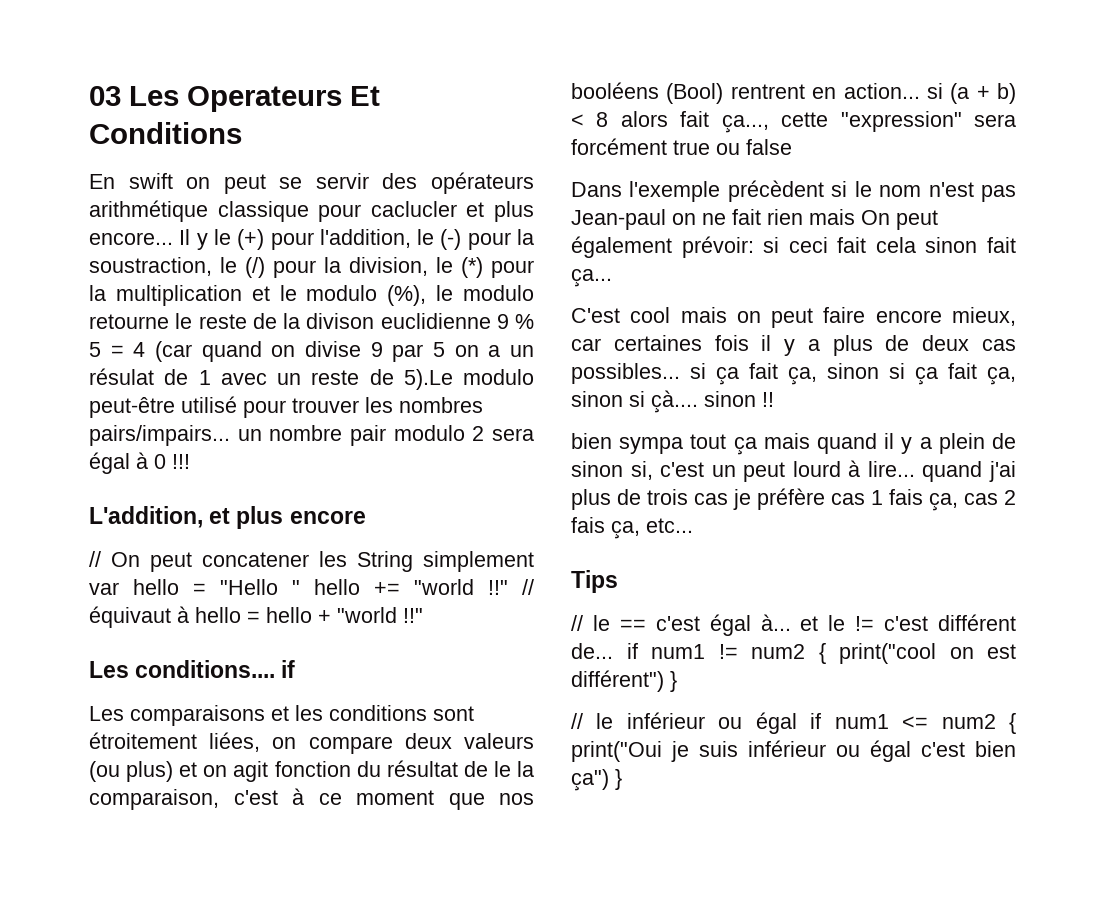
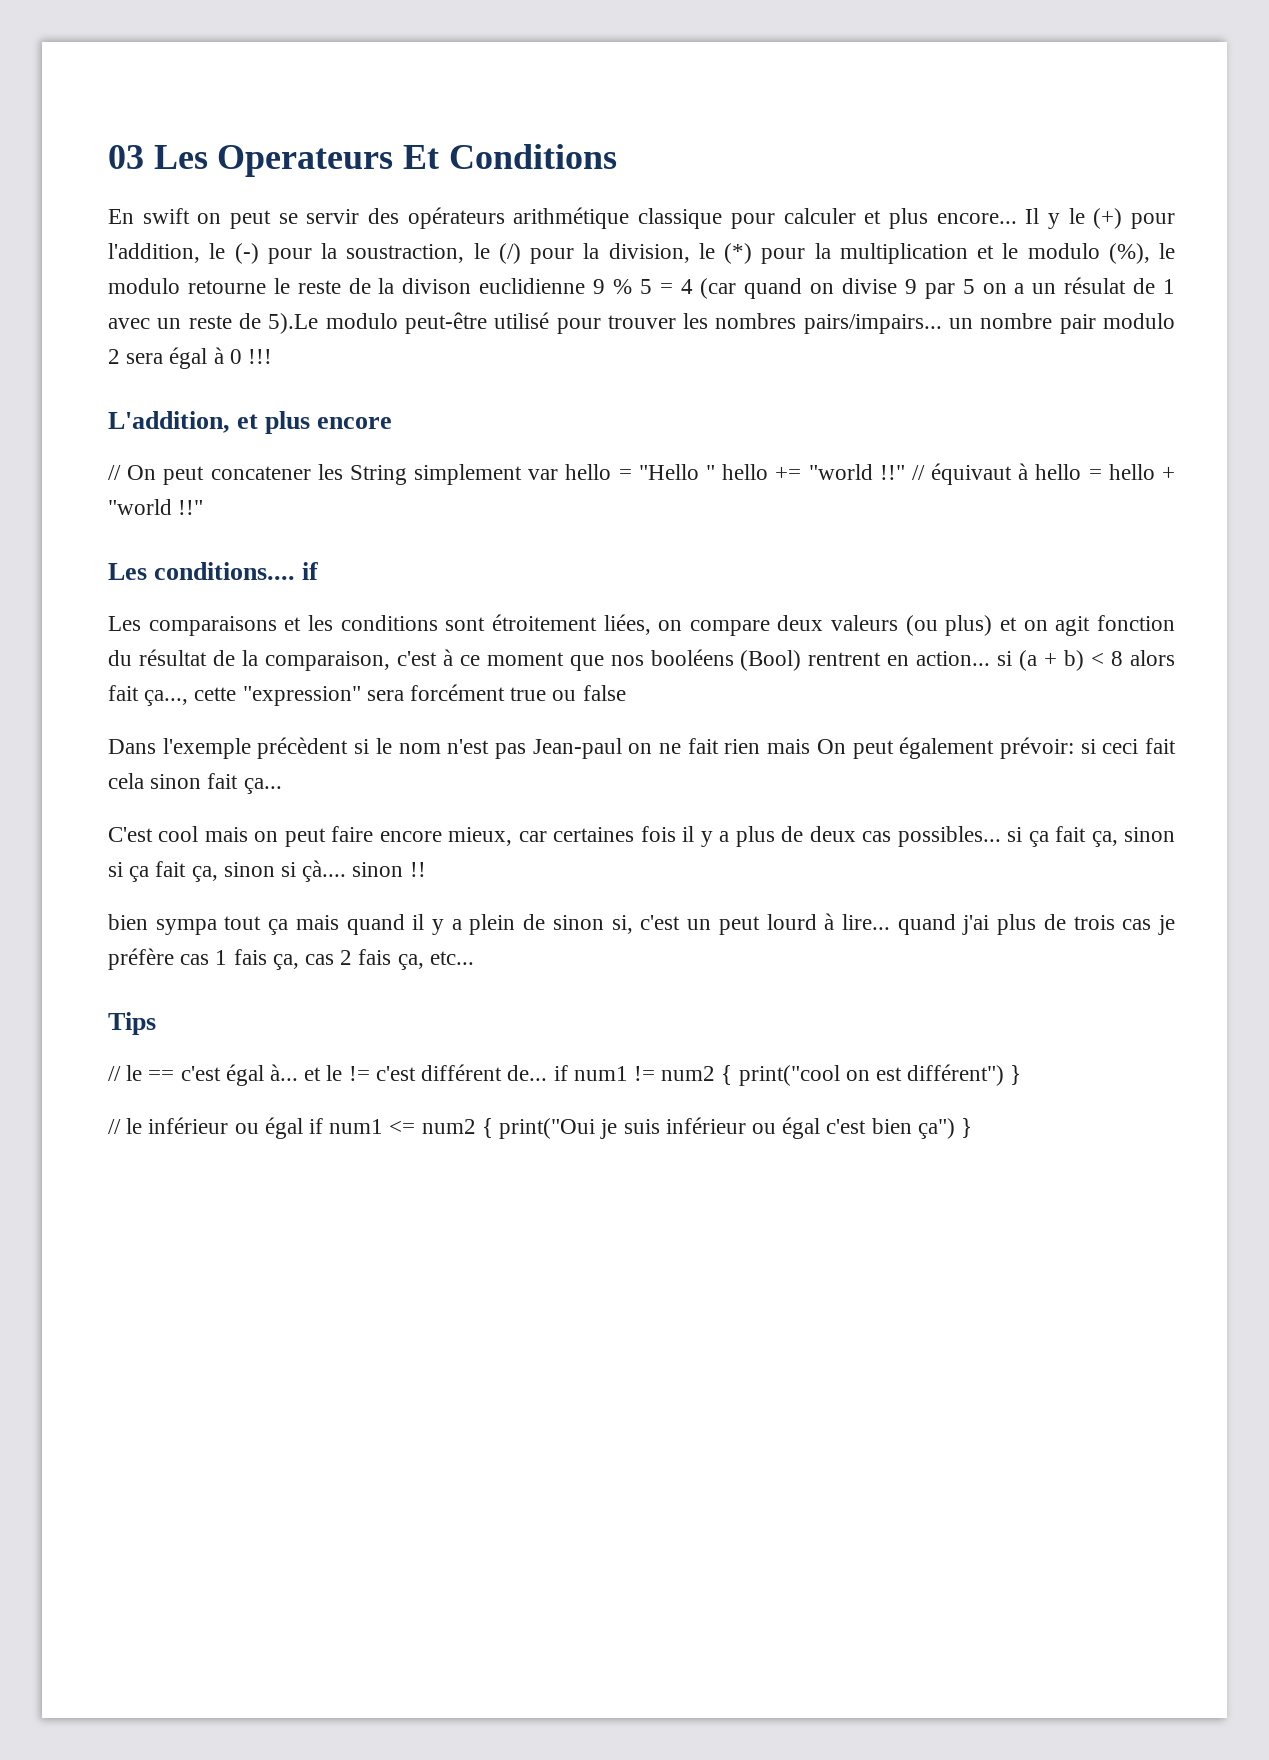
- En swift on peut se servir des opérateurs arithmétique classique pour caclucler et plus encore...
+ En swift on peut se servir des opérateurs arithmétique classique pour calculer et plus encore...
- Les comparaisons et les conditions sont étroitement liées, on compare deux valeurs (ou plus) et on agit fonction du résultat de le la comparaison, c'est à ce moment que nos booléens (Bool) rentrent en action... si (a + b) < 8 alors fait ça..., cette "expression" sera forcément true ou false
+ Les comparaisons et les conditions sont étroitement liées, on compare deux valeurs (ou plus) et on agit fonction du résultat de la comparaison, c'est à ce moment que nos booléens (Bool) rentrent en action... si (a + b) < 8 alors fait ça..., cette "expression" sera forcément true ou false

